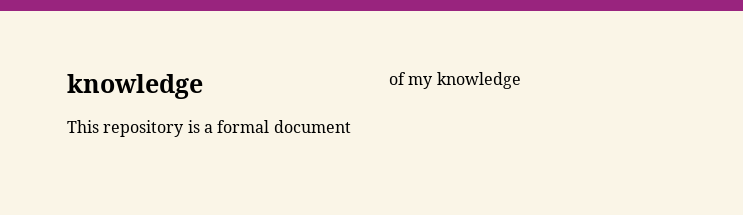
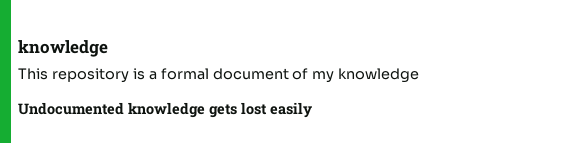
+ Undocumented knowledge gets lost easily

